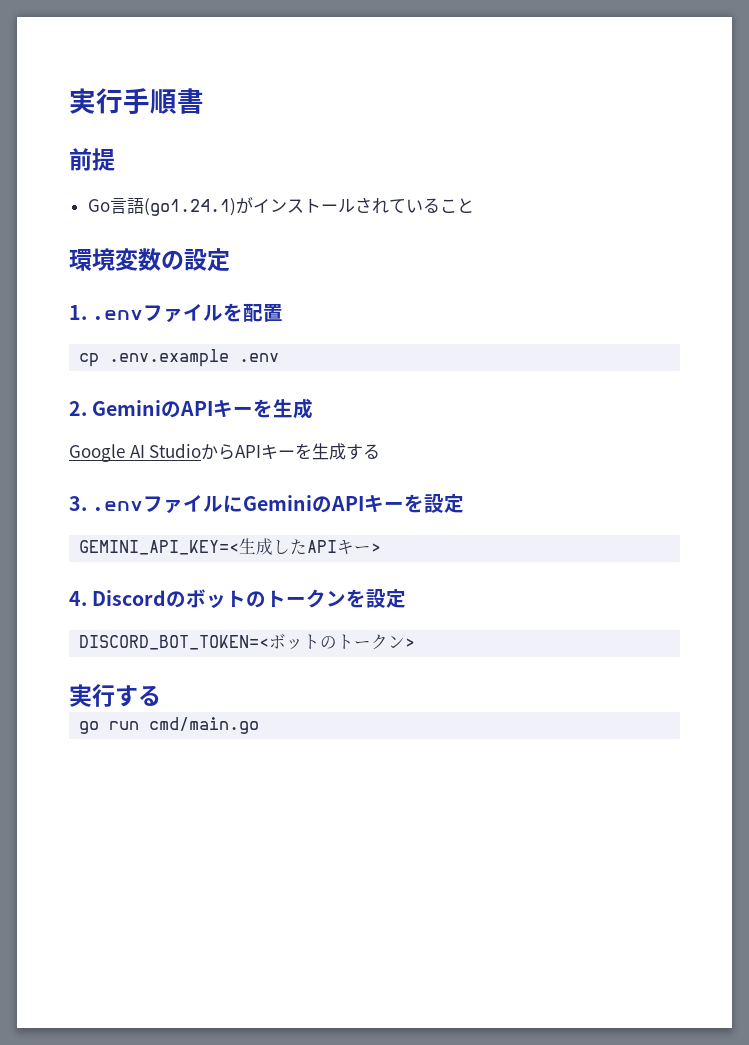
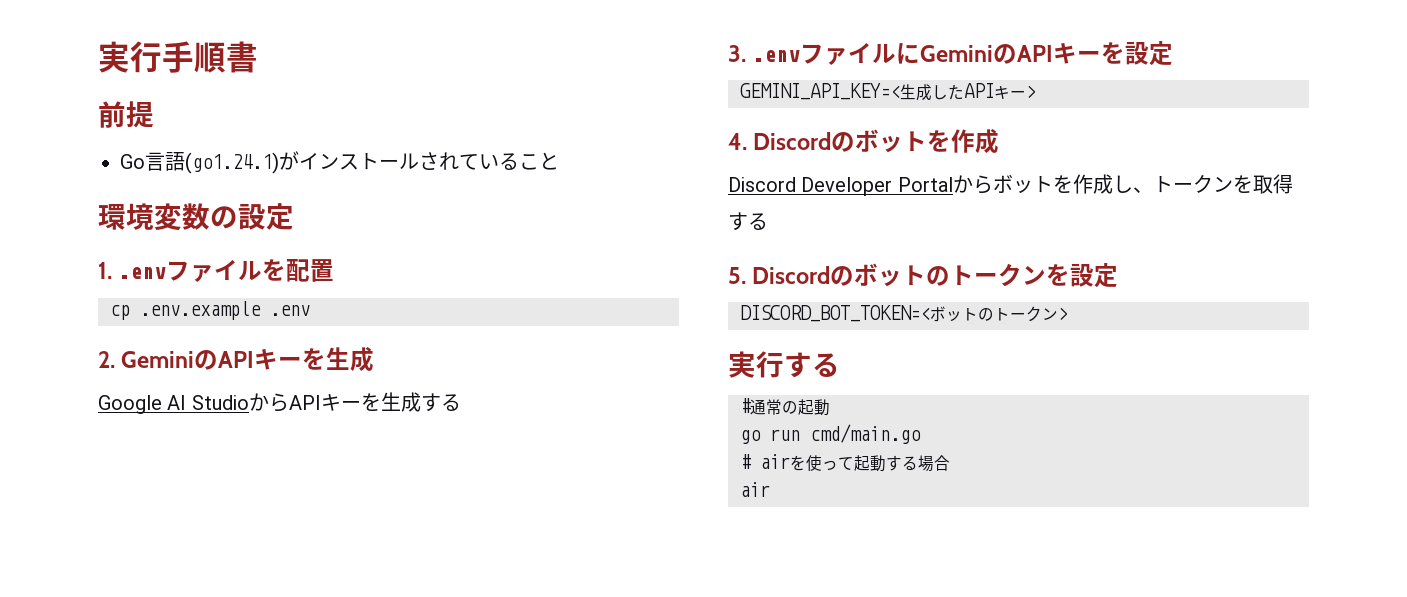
- 4. Discordのボットのトークンを設定
+ 4. Discordのボットを作成
+ Discord Developer Portalからボットを作成し、トークンを取得する
+ 5. Discordのボットのトークンを設定
+ #通常の起動
+ # airを使って起動する場合
+ air

